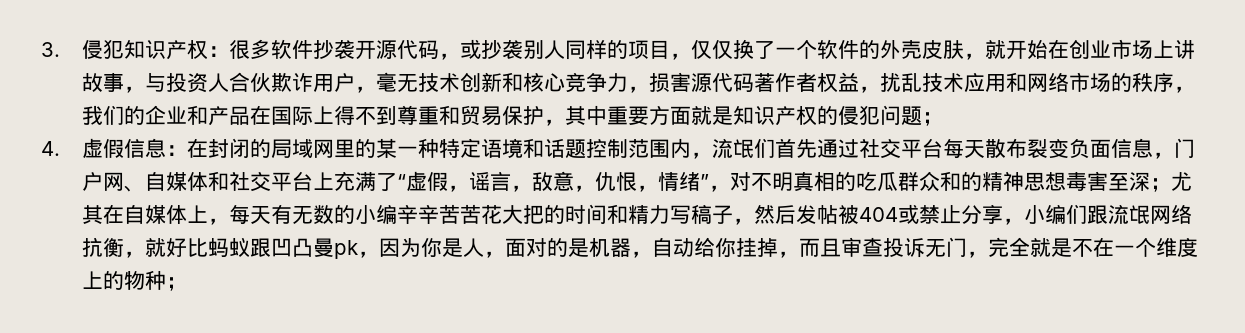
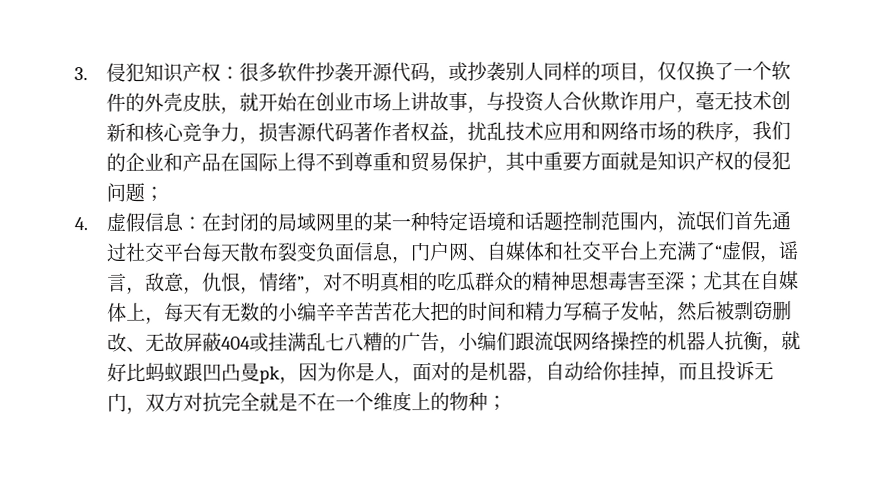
- 在封闭的局域网里的某一种特定语境和话题控制范围内，流氓们首先通过社交平台每天散布裂变负面信息，门户网、自媒体和社交平台上充满了“虚假，谣言，敌意，仇恨，情绪”，对不明真相的吃瓜群众和的精神思想毒害至深；
+ 在封闭的局域网里的某一种特定语境和话题控制范围内，流氓们首先通过社交平台每天散布裂变负面信息，门户网、自媒体和社交平台上充满了“虚假，谣言，敌意，仇恨，情绪”，对不明真相的吃瓜群众的精神思想毒害至深；
- 尤其在自媒体上，每天有无数的小编辛辛苦苦花大把的时间和精力写稿子，然后发帖被404或禁止分享，小编们跟流氓网络抗衡，就好比蚂蚁跟凹凸曼pk，因为你是人，面对的是机器，自动给你挂掉，而且审查投诉无门，完全就是不在一个维度上的物种；
+ 尤其在自媒体上，每天有无数的小编辛辛苦苦花大把的时间和精力写稿子发帖，然后被剽窃删改、无故屏蔽404或挂满乱七八糟的广告，小编们跟流氓网络操控的机器人抗衡，就好比蚂蚁跟凹凸曼pk，因为你是人，面对的是机器，自动给你挂掉，而且投诉无门，双方对抗完全就是不在一个维度上的物种；

